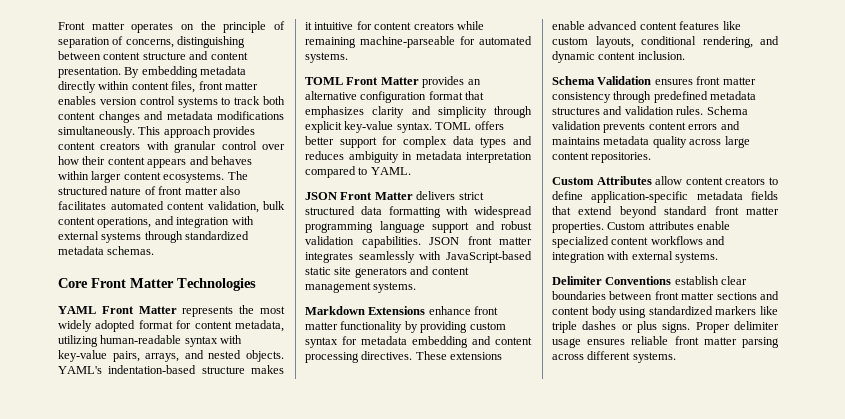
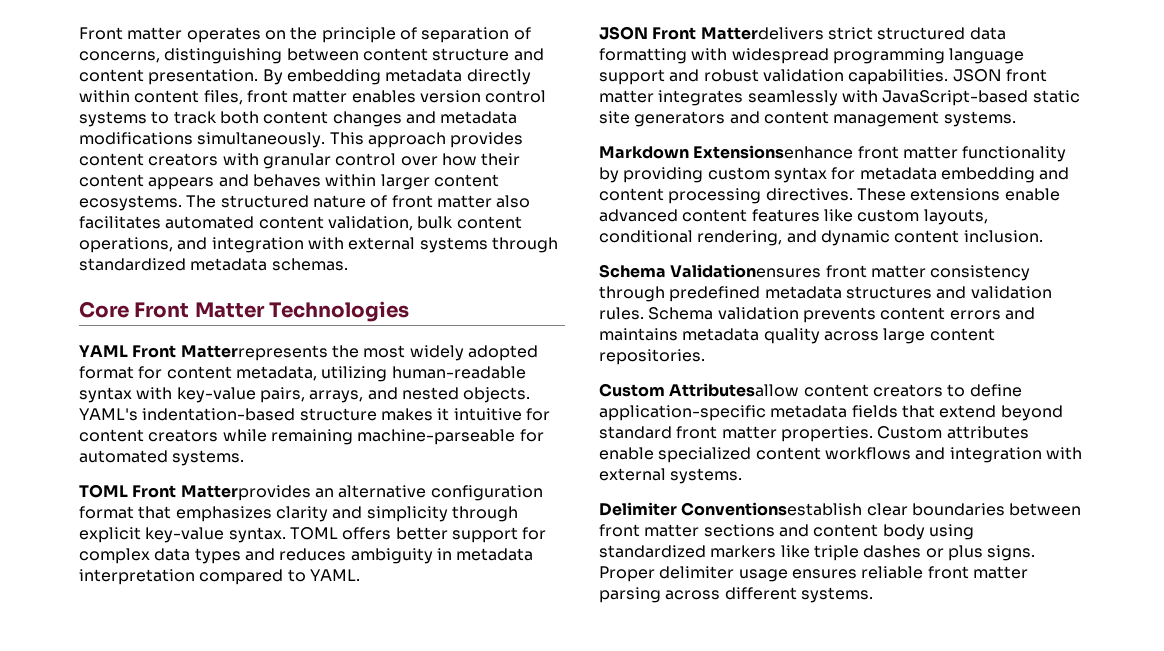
- YAML Front Matter represents the most widely adopted format for content metadata, utilizing human-readable syntax with key-value pairs, arrays, and nested objects.
+ YAML Front Matterrepresents the most widely adopted format for content metadata, utilizing human-readable syntax with key-value pairs, arrays, and nested objects.
- TOML Front Matter provides an alternative configuration format that emphasizes clarity and simplicity through explicit key-value syntax.
+ TOML Front Matterprovides an alternative configuration format that emphasizes clarity and simplicity through explicit key-value syntax.
- JSON Front Matter delivers strict structured data formatting with widespread programming language support and robust validation capabilities.
+ JSON Front Matterdelivers strict structured data formatting with widespread programming language support and robust validation capabilities.
- Markdown Extensions enhance front matter functionality by providing custom syntax for metadata embedding and content processing directives.
+ Markdown Extensionsenhance front matter functionality by providing custom syntax for metadata embedding and content processing directives.
- Schema Validation ensures front matter consistency through predefined metadata structures and validation rules.
+ Schema Validationensures front matter consistency through predefined metadata structures and validation rules.
- Custom Attributes allow content creators to define application-specific metadata fields that extend beyond standard front matter properties.
+ Custom Attributesallow content creators to define application-specific metadata fields that extend beyond standard front matter properties.
- Delimiter Conventions establish clear boundaries between front matter sections and content body using standardized markers like triple dashes or plus signs.
+ Delimiter Conventionsestablish clear boundaries between front matter sections and content body using standardized markers like triple dashes or plus signs.

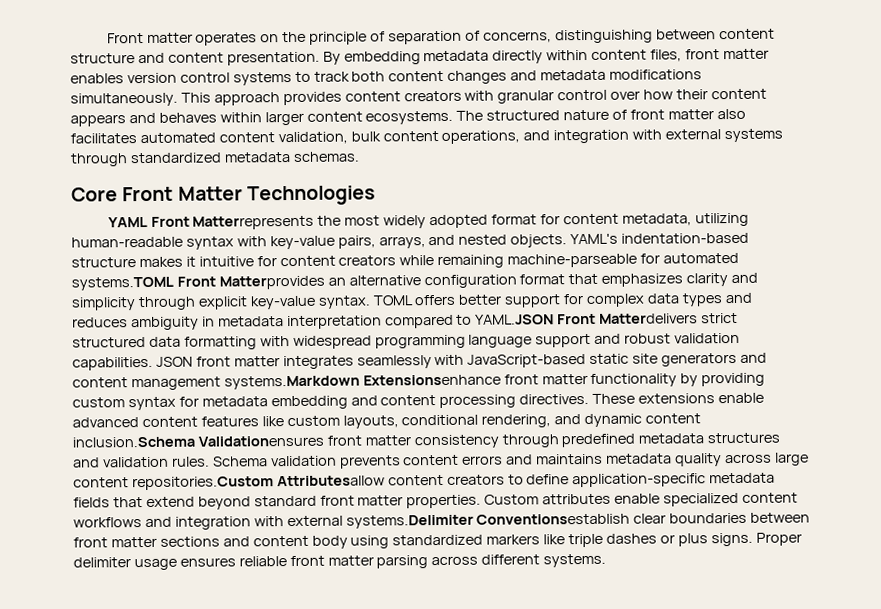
- YAML's indentation-based structure makes it intuitive for content creators while remaining machine-parseable for automated systems.
- TOML Front Matterprovides an alternative configuration format that emphasizes clarity and simplicity through explicit key-value syntax.
+ YAML's indentation-based structure makes it intuitive for content creators while remaining machine-parseable for automated systems.TOML Front Matterprovides an alternative configuration format that emphasizes clarity and simplicity through explicit key-value syntax.
- TOML offers better support for complex data types and reduces ambiguity in metadata interpretation compared to YAML.
- JSON Front Matterdelivers strict structured data formatting with widespread programming language support and robust validation capabilities.
+ TOML offers better support for complex data types and reduces ambiguity in metadata interpretation compared to YAML.JSON Front Matterdelivers strict structured data formatting with widespread programming language support and robust validation capabilities.
- JSON front matter integrates seamlessly with JavaScript-based static site generators and content management systems.
- Markdown Extensionsenhance front matter functionality by providing custom syntax for metadata embedding and content processing directives.
+ JSON front matter integrates seamlessly with JavaScript-based static site generators and content management systems.Markdown Extensionsenhance front matter functionality by providing custom syntax for metadata embedding and content processing directives.
- These extensions enable advanced content features like custom layouts, conditional rendering, and dynamic content inclusion.
- Schema Validationensures front matter consistency through predefined metadata structures and validation rules.
+ These extensions enable advanced content features like custom layouts, conditional rendering, and dynamic content inclusion.Schema Validationensures front matter consistency through predefined metadata structures and validation rules.
- Schema validation prevents content errors and maintains metadata quality across large content repositories.
- Custom Attributesallow content creators to define application-specific metadata fields that extend beyond standard front matter properties.
+ Schema validation prevents content errors and maintains metadata quality across large content repositories.Custom Attributesallow content creators to define application-specific metadata fields that extend beyond standard front matter properties.
- Custom attributes enable specialized content workflows and integration with external systems.
- Delimiter Conventionsestablish clear boundaries between front matter sections and content body using standardized markers like triple dashes or plus signs.
+ Custom attributes enable specialized content workflows and integration with external systems.Delimiter Conventionsestablish clear boundaries between front matter sections and content body using standardized markers like triple dashes or plus signs.

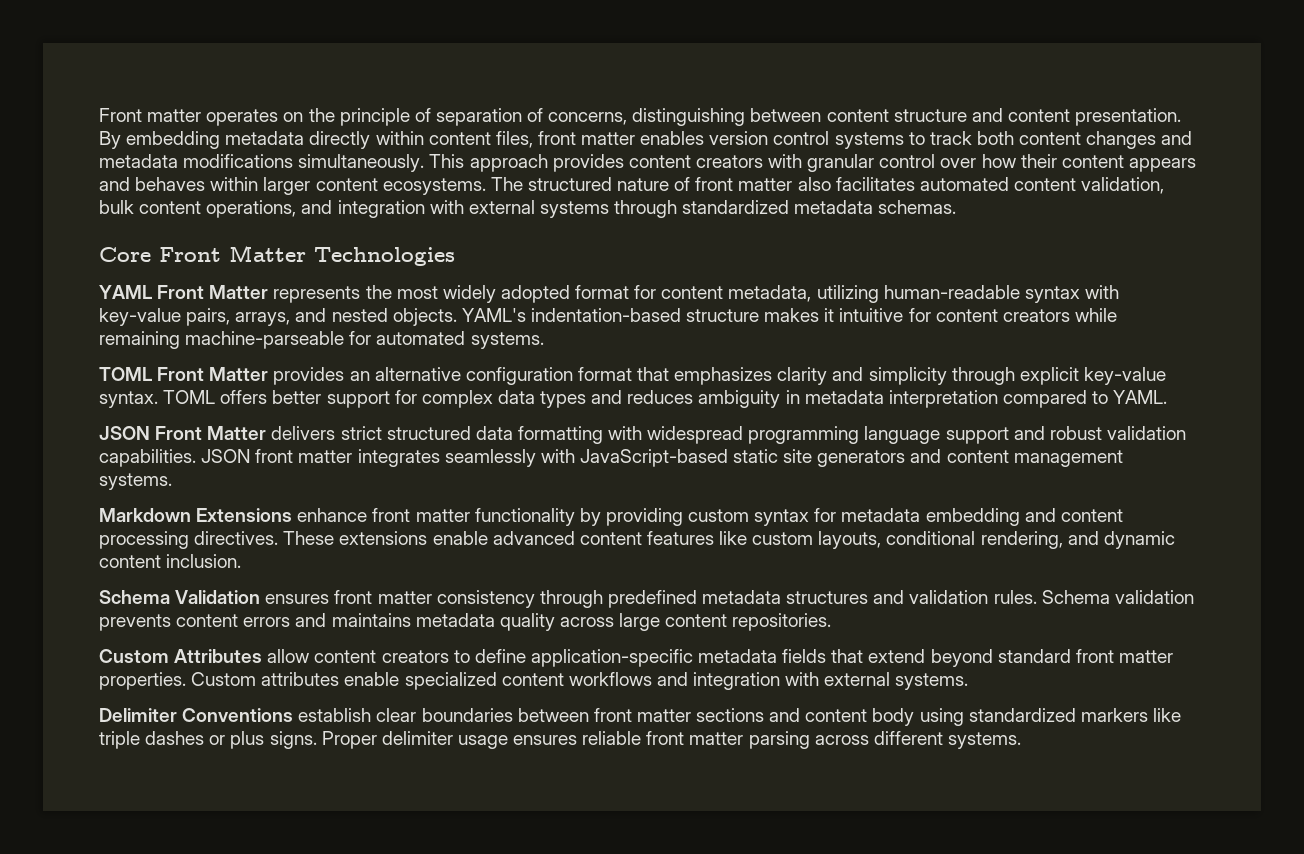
- YAML Front Matterrepresents the most widely adopted format for content metadata, utilizing human-readable syntax with key-value pairs, arrays, and nested objects.
+ YAML Front Matter represents the most widely adopted format for content metadata, utilizing human-readable syntax with key-value pairs, arrays, and nested objects.
- YAML's indentation-based structure makes it intuitive for content creators while remaining machine-parseable for automated systems.TOML Front Matterprovides an alternative configuration format that emphasizes clarity and simplicity through explicit key-value syntax.
+ YAML's indentation-based structure makes it intuitive for content creators while remaining machine-parseable for automated systems.
+ TOML Front Matter provides an alternative configuration format that emphasizes clarity and simplicity through explicit key-value syntax.
- TOML offers better support for complex data types and reduces ambiguity in metadata interpretation compared to YAML.JSON Front Matterdelivers strict structured data formatting with widespread programming language support and robust validation capabilities.
+ TOML offers better support for complex data types and reduces ambiguity in metadata interpretation compared to YAML.
+ JSON Front Matter delivers strict structured data formatting with widespread programming language support and robust validation capabilities.
- JSON front matter integrates seamlessly with JavaScript-based static site generators and content management systems.Markdown Extensionsenhance front matter functionality by providing custom syntax for metadata embedding and content processing directives.
+ JSON front matter integrates seamlessly with JavaScript-based static site generators and content management systems.
+ Markdown Extensions enhance front matter functionality by providing custom syntax for metadata embedding and content processing directives.
- These extensions enable advanced content features like custom layouts, conditional rendering, and dynamic content inclusion.Schema Validationensures front matter consistency through predefined metadata structures and validation rules.
+ These extensions enable advanced content features like custom layouts, conditional rendering, and dynamic content inclusion.
+ Schema Validation ensures front matter consistency through predefined metadata structures and validation rules.
- Schema validation prevents content errors and maintains metadata quality across large content repositories.Custom Attributesallow content creators to define application-specific metadata fields that extend beyond standard front matter properties.
+ Schema validation prevents content errors and maintains metadata quality across large content repositories.
+ Custom Attributes allow content creators to define application-specific metadata fields that extend beyond standard front matter properties.
- Custom attributes enable specialized content workflows and integration with external systems.Delimiter Conventionsestablish clear boundaries between front matter sections and content body using standardized markers like triple dashes or plus signs.
+ Custom attributes enable specialized content workflows and integration with external systems.
+ Delimiter Conventions establish clear boundaries between front matter sections and content body using standardized markers like triple dashes or plus signs.

